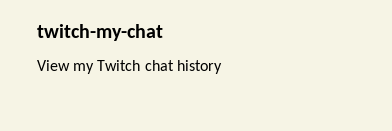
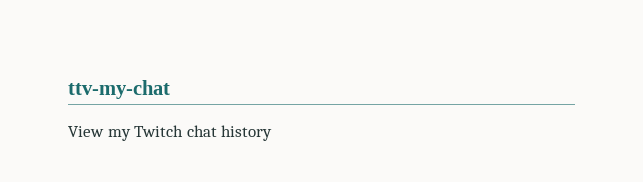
- twitch-my-chat
+ ttv-my-chat

